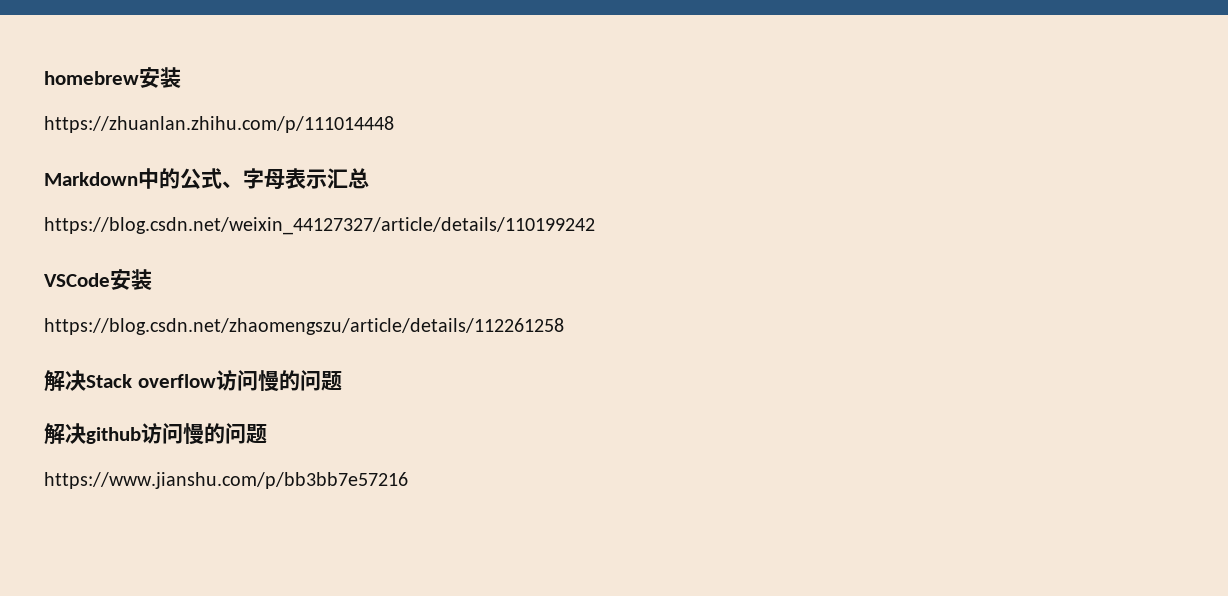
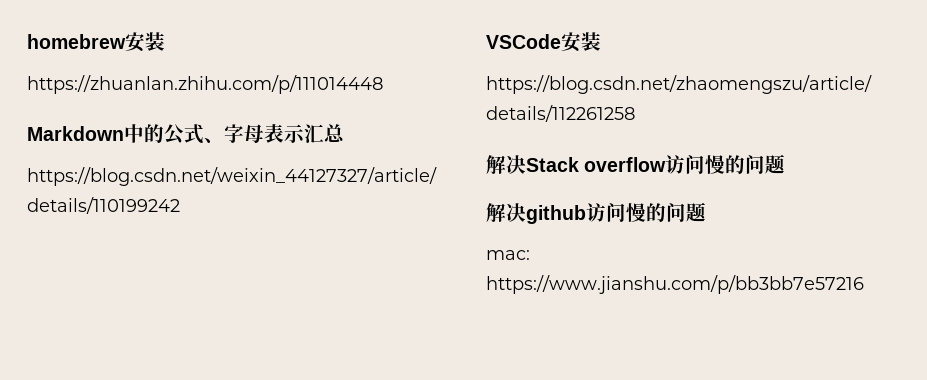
- https://www.jianshu.com/p/bb3bb7e57216
+ mac: https://www.jianshu.com/p/bb3bb7e57216

